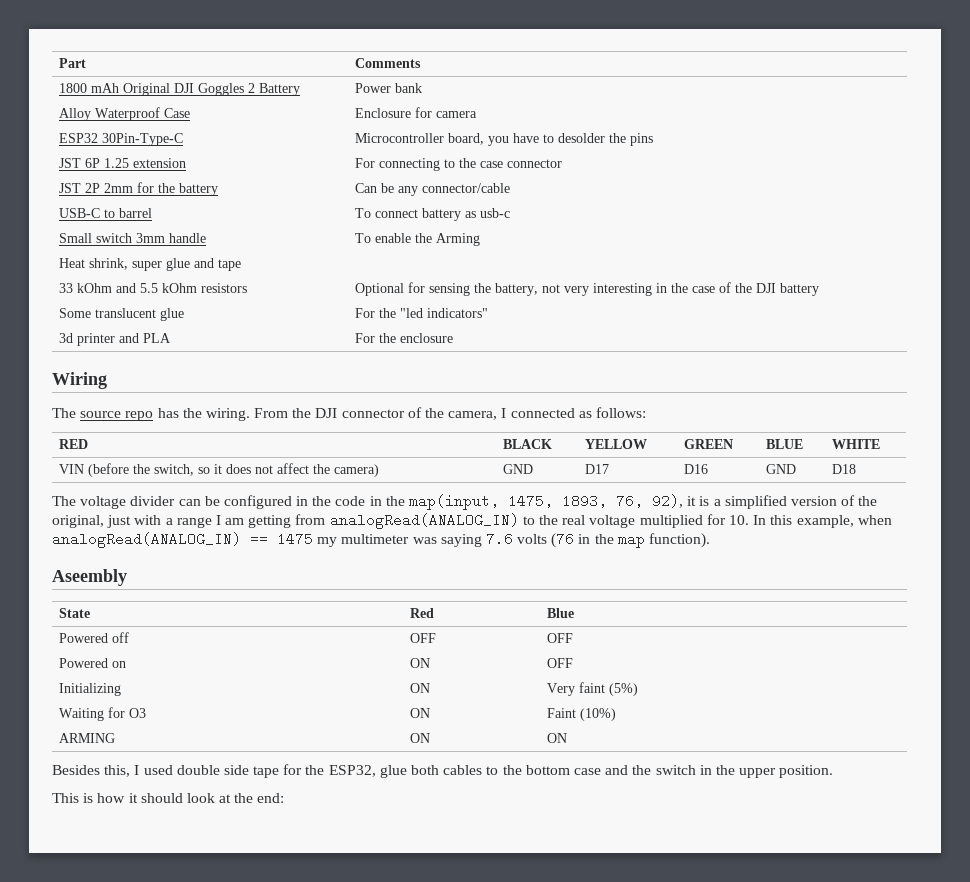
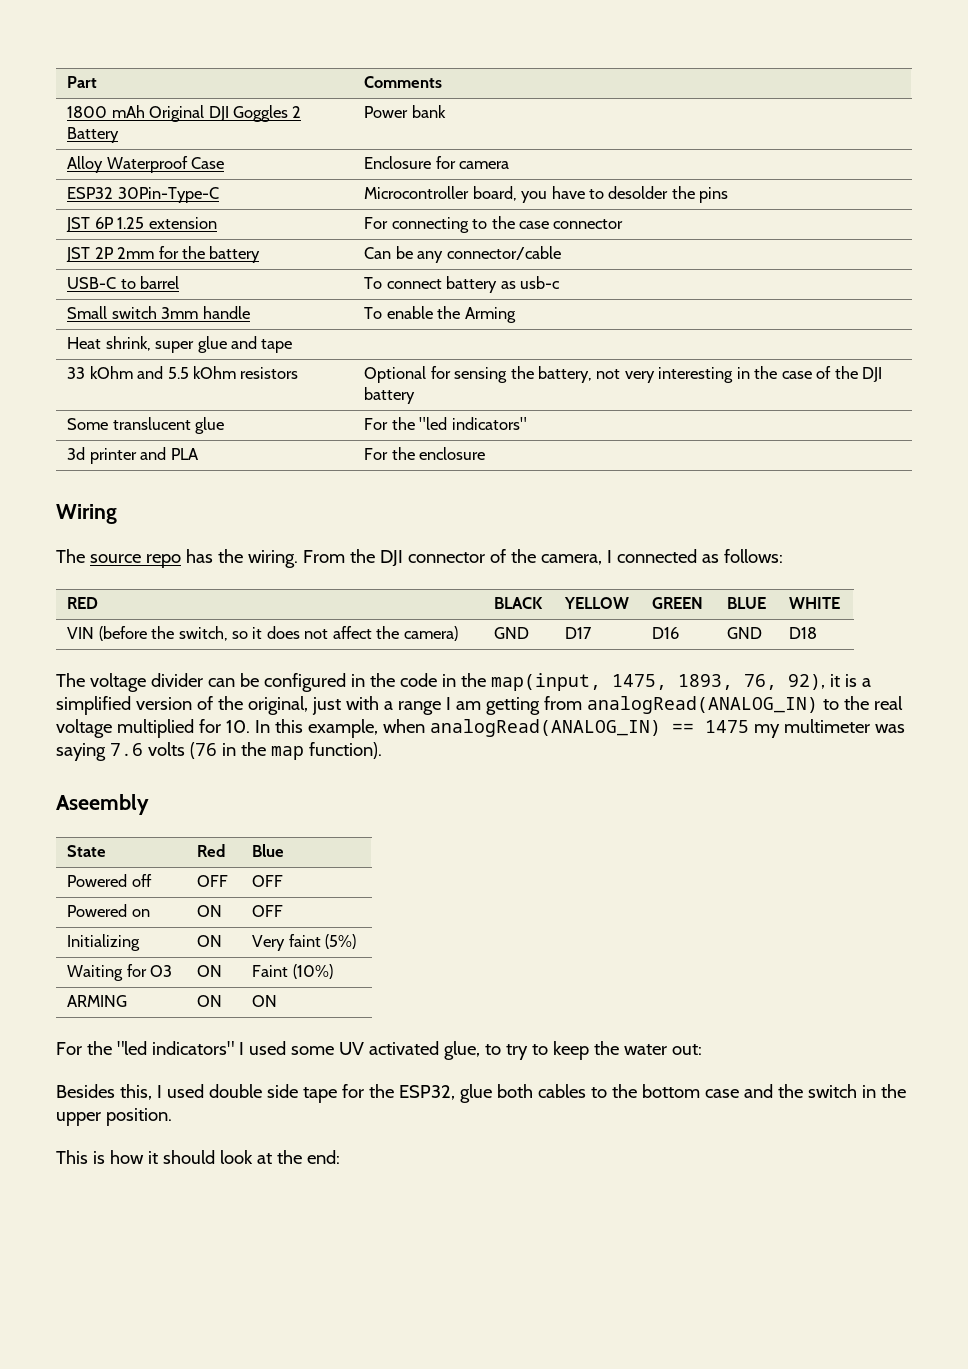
+ For the "led indicators" I used some UV activated glue, to try to keep the water out:

